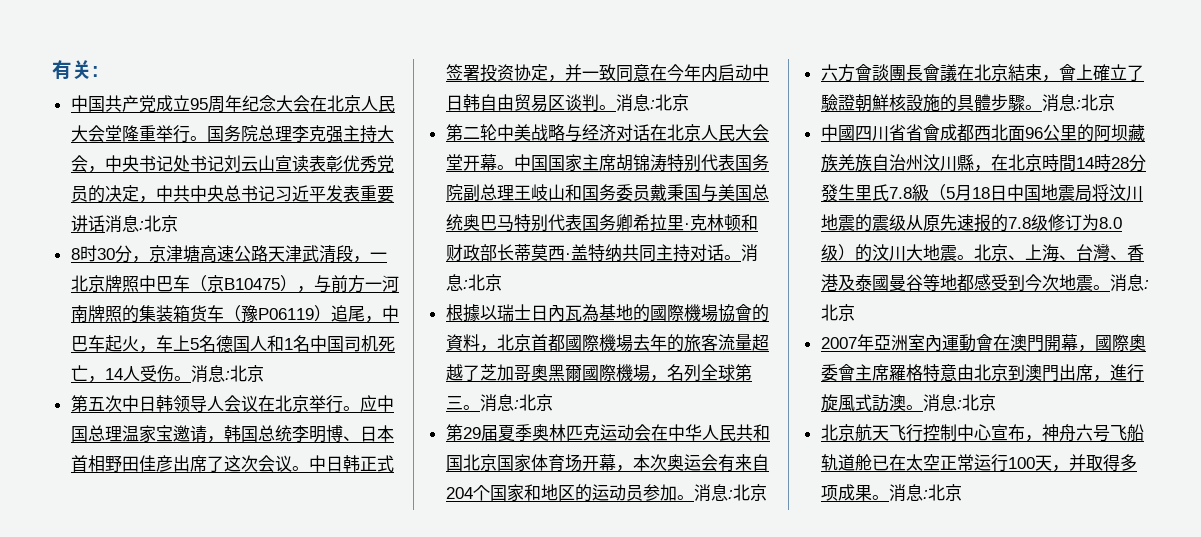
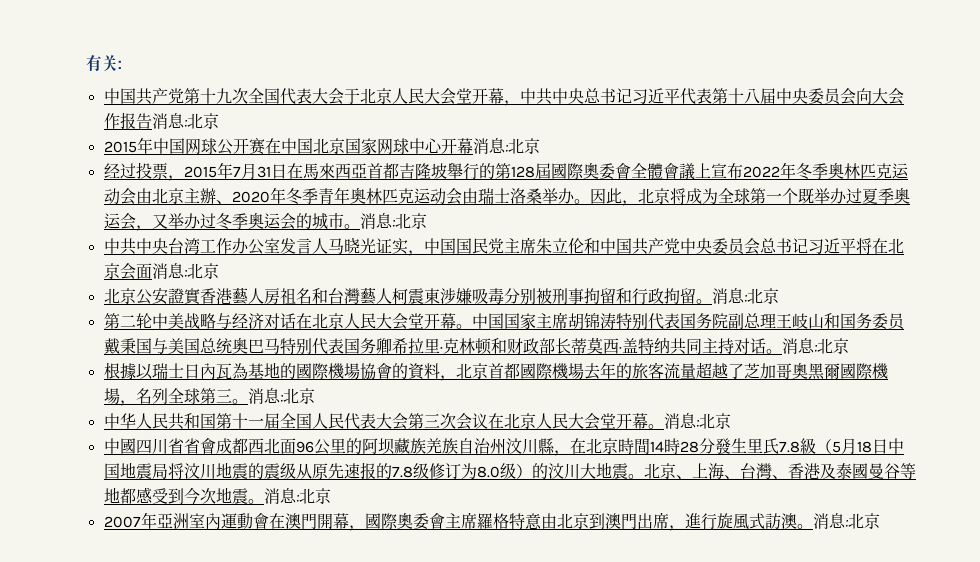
- 中国共产党成立95周年纪念大会在北京人民大会堂隆重举行。国务院总理李克强主持大会，中央书记处书记刘云山宣读表彰优秀党员的决定，中共中央总书记习近平发表重要讲话消息:北京
- 8时30分，京津塘高速公路天津武清段，一北京牌照中巴车（京B10475），与前方一河南牌照的集装箱货车（豫P06119）追尾，中巴车起火，车上5名德国人和1名中国司机死亡，14人受伤。消息:北京
- 第五次中日韩领导人会议在北京举行。应中国总理温家宝邀请，韩国总统李明博、日本首相野田佳彦出席了这次会议。中日韩正式签署投资协定，并一致同意在今年内启动中日韩自由贸易区谈判。
+ 中国共产党第十九次全国代表大会于北京人民大会堂开幕，中共中央总书记习近平代表第十八届中央委员会向大会作报告消息:北京
+ 2015年中国网球公开赛在中国北京国家网球中心开幕消息:北京
+ 经过投票，2015年7月31日在馬來西亞首都吉隆坡舉行的第128屆國際奧委會全體會議上宣布2022年冬季奥林匹克运动会由北京主辦、2020年冬季青年奥林匹克运动会由瑞士洛桑举办。因此，北京将成为全球第一个既举办过夏季奥运会，又举办过冬季奥运会的城市。消息:北京
+ 中共中央台湾工作办公室发言人马晓光证实，中国国民党主席朱立伦和中国共产党中央委员会总书记习近平将在北京会面消息:北京
+ 北京公安證實香港藝人房祖名和台灣藝人柯震東涉嫌吸毒分别被刑事拘留和行政拘留。
- 第29届夏季奥林匹克运动会在中华人民共和国北京国家体育场开幕，本次奥运会有来自204个国家和地区的运动员参加。消息:北京
- 六方會談團長會議在北京結束，會上確立了驗證朝鮮核設施的具體步驟。
+ 中华人民共和国第十一届全国人民代表大会第三次会议在北京人民大会堂开幕。
- 北京航天飞行控制中心宣布，神舟六号飞船轨道舱已在太空正常运行100天，并取得多项成果。消息:北京

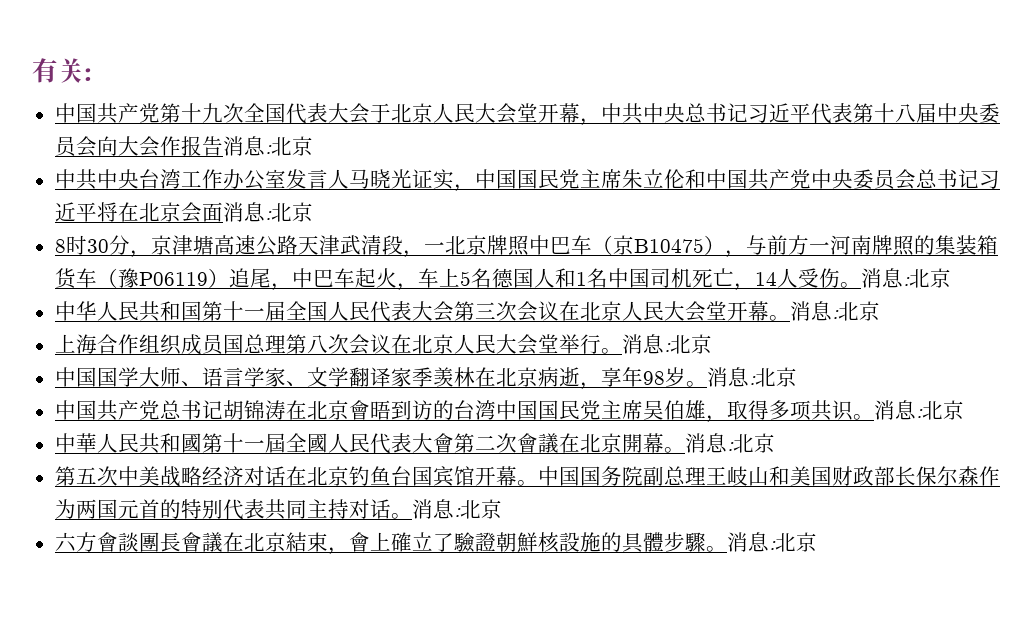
- 2015年中国网球公开赛在中国北京国家网球中心开幕消息:北京
- 经过投票，2015年7月31日在馬來西亞首都吉隆坡舉行的第128屆國際奧委會全體會議上宣布2022年冬季奥林匹克运动会由北京主辦、2020年冬季青年奥林匹克运动会由瑞士洛桑举办。因此，北京将成为全球第一个既举办过夏季奥运会，又举办过冬季奥运会的城市。消息:北京
- 北京公安證實香港藝人房祖名和台灣藝人柯震東涉嫌吸毒分别被刑事拘留和行政拘留。消息:北京
- 第二轮中美战略与经济对话在北京人民大会堂开幕。中国国家主席胡锦涛特别代表国务院副总理王岐山和国务委员戴秉国与美国总统奥巴马特别代表国务卿希拉里·克林顿和财政部长蒂莫西·盖特纳共同主持对话。消息:北京
- 根據以瑞士日內瓦為基地的國際機場協會的資料，北京首都國際機場去年的旅客流量超越了芝加哥奧黑爾國際機場，名列全球第三。
+ 8时30分，京津塘高速公路天津武清段，一北京牌照中巴车（京B10475），与前方一河南牌照的集装箱货车（豫P06119）追尾，中巴车起火，车上5名德国人和1名中国司机死亡，14人受伤。
- 中國四川省省會成都西北面96公里的阿坝藏族羌族自治州汶川縣，在北京時間14時28分發生里氏7.8級（5月18日中国地震局将汶川地震的震级从原先速报的7.8级修订为8.0级）的汶川大地震。北京、上海、台灣、香港及泰國曼谷等地都感受到今次地震。消息:北京
- 2007年亞洲室內運動會在澳門開幕，國際奧委會主席羅格特意由北京到澳門出席，進行旋風式訪澳。
+ 上海合作组织成员国总理第八次会议在北京人民大会堂举行。消息:北京
+ 中国国学大师、语言学家、文学翻译家季羡林在北京病逝，享年98岁。消息:北京
+ 中国共产党总书记胡锦涛在北京會晤到访的台湾中国国民党主席吴伯雄，取得多项共识。消息:北京
+ 中華人民共和國第十一屆全國人民代表大會第二次會議在北京開幕。消息:北京
+ 第五次中美战略经济对话在北京钓鱼台国宾馆开幕。中国国务院副总理王岐山和美国财政部长保尔森作为两国元首的特别代表共同主持对话。消息:北京
+ 六方會談團長會議在北京結束，會上確立了驗證朝鮮核設施的具體步驟。

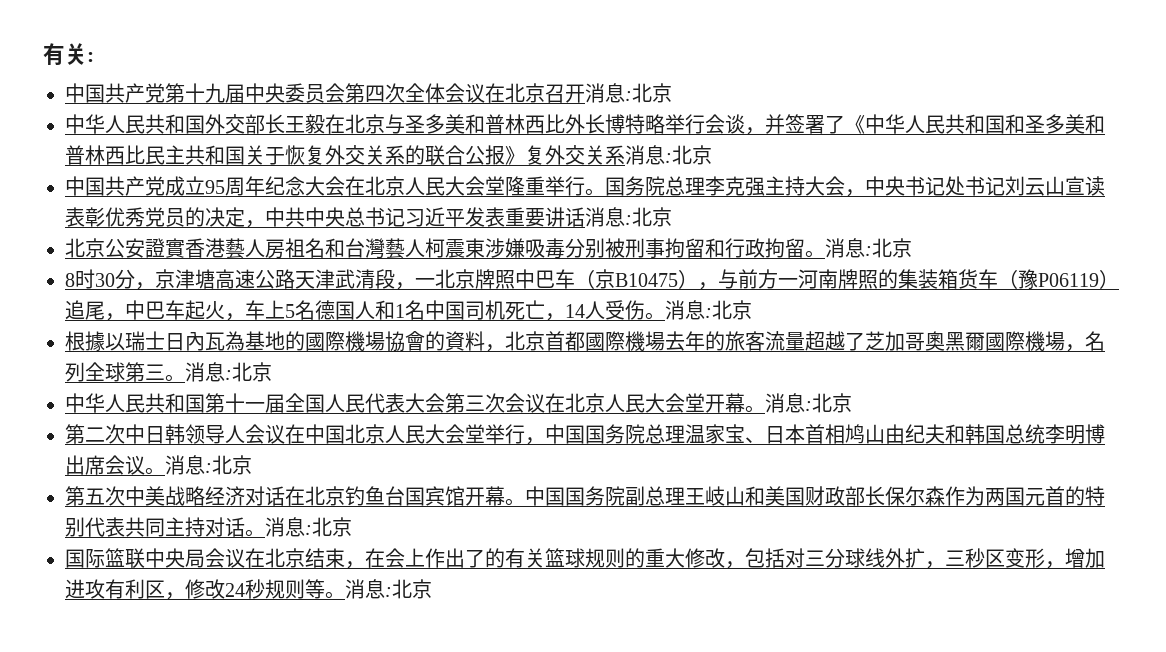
- 中国共产党第十九次全国代表大会于北京人民大会堂开幕，中共中央总书记习近平代表第十八届中央委员会向大会作报告消息:北京
- 中共中央台湾工作办公室发言人马晓光证实，中国国民党主席朱立伦和中国共产党中央委员会总书记习近平将在北京会面消息:北京
+ 中国共产党第十九届中央委员会第四次全体会议在北京召开消息:北京
+ 中华人民共和国外交部长王毅在北京与圣多美和普林西比外长博特略举行会谈，并签署了《中华人民共和国和圣多美和普林西比民主共和国关于恢复外交关系的联合公报》复外交关系消息:北京
+ 中国共产党成立95周年纪念大会在北京人民大会堂隆重举行。国务院总理李克强主持大会，中央书记处书记刘云山宣读表彰优秀党员的决定，中共中央总书记习近平发表重要讲话消息:北京
+ 北京公安證實香港藝人房祖名和台灣藝人柯震東涉嫌吸毒分别被刑事拘留和行政拘留。消息:北京
+ 根據以瑞士日內瓦為基地的國際機場協會的資料，北京首都國際機場去年的旅客流量超越了芝加哥奧黑爾國際機場，名列全球第三。消息:北京
- 上海合作组织成员国总理第八次会议在北京人民大会堂举行。消息:北京
- 中国国学大师、语言学家、文学翻译家季羡林在北京病逝，享年98岁。消息:北京
- 中国共产党总书记胡锦涛在北京會晤到访的台湾中国国民党主席吴伯雄，取得多项共识。消息:北京
- 中華人民共和國第十一屆全國人民代表大會第二次會議在北京開幕。
+ 第二次中日韩领导人会议在中国北京人民大会堂举行，中国国务院总理温家宝、日本首相鸠山由纪夫和韩国总统李明博出席会议。
- 六方會談團長會議在北京結束，會上確立了驗證朝鮮核設施的具體步驟。
+ 国际篮联中央局会议在北京结束，在会上作出了的有关篮球规则的重大修改，包括对三分球线外扩，三秒区变形，增加进攻有利区，修改24秒规则等。

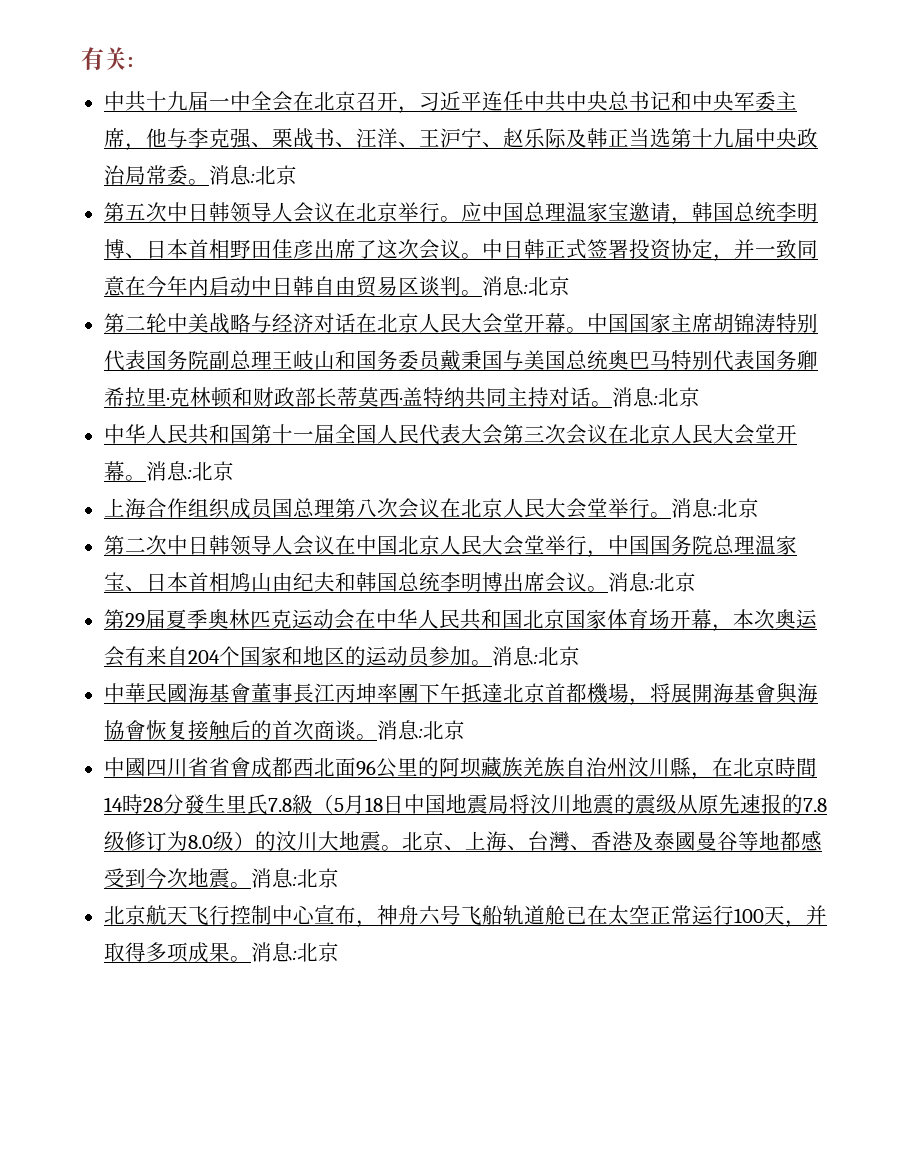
- 中国共产党第十九届中央委员会第四次全体会议在北京召开消息:北京
- 中华人民共和国外交部长王毅在北京与圣多美和普林西比外长博特略举行会谈，并签署了《中华人民共和国和圣多美和普林西比民主共和国关于恢复外交关系的联合公报》复外交关系消息:北京
- 中国共产党成立95周年纪念大会在北京人民大会堂隆重举行。国务院总理李克强主持大会，中央书记处书记刘云山宣读表彰优秀党员的决定，中共中央总书记习近平发表重要讲话消息:北京
- 北京公安證實香港藝人房祖名和台灣藝人柯震東涉嫌吸毒分别被刑事拘留和行政拘留。消息:北京
- 8时30分，京津塘高速公路天津武清段，一北京牌照中巴车（京B10475），与前方一河南牌照的集装箱货车（豫P06119）追尾，中巴车起火，车上5名德国人和1名中国司机死亡，14人受伤。消息:北京
- 根據以瑞士日內瓦為基地的國際機場協會的資料，北京首都國際機場去年的旅客流量超越了芝加哥奧黑爾國際機場，名列全球第三。
+ 中共十九届一中全会在北京召开，习近平连任中共中央总书记和中央军委主席，他与李克强、栗战书、汪洋、王沪宁、赵乐际及韩正当选第十九届中央政治局常委。消息:北京
+ 第五次中日韩领导人会议在北京举行。应中国总理温家宝邀请，韩国总统李明博、日本首相野田佳彦出席了这次会议。中日韩正式签署投资协定，并一致同意在今年内启动中日韩自由贸易区谈判。消息:北京
+ 第二轮中美战略与经济对话在北京人民大会堂开幕。中国国家主席胡锦涛特别代表国务院副总理王岐山和国务委员戴秉国与美国总统奥巴马特别代表国务卿希拉里·克林顿和财政部长蒂莫西·盖特纳共同主持对话。
+ 上海合作组织成员国总理第八次会议在北京人民大会堂举行。消息:北京
- 第五次中美战略经济对话在北京钓鱼台国宾馆开幕。中国国务院副总理王岐山和美国财政部长保尔森作为两国元首的特别代表共同主持对话。消息:北京
- 国际篮联中央局会议在北京结束，在会上作出了的有关篮球规则的重大修改，包括对三分球线外扩，三秒区变形，增加进攻有利区，修改24秒规则等。
+ 第29届夏季奥林匹克运动会在中华人民共和国北京国家体育场开幕，本次奥运会有来自204个国家和地区的运动员参加。消息:北京
+ 中華民國海基會董事長江丙坤率團下午抵達北京首都機場，将展開海基會與海協會恢复接触后的首次商谈。消息:北京
+ 中國四川省省會成都西北面96公里的阿坝藏族羌族自治州汶川縣，在北京時間14時28分發生里氏7.8級（5月18日中国地震局将汶川地震的震级从原先速报的7.8级修订为8.0级）的汶川大地震。北京、上海、台灣、香港及泰國曼谷等地都感受到今次地震。消息:北京
+ 北京航天飞行控制中心宣布，神舟六号飞船轨道舱已在太空正常运行100天，并取得多项成果。

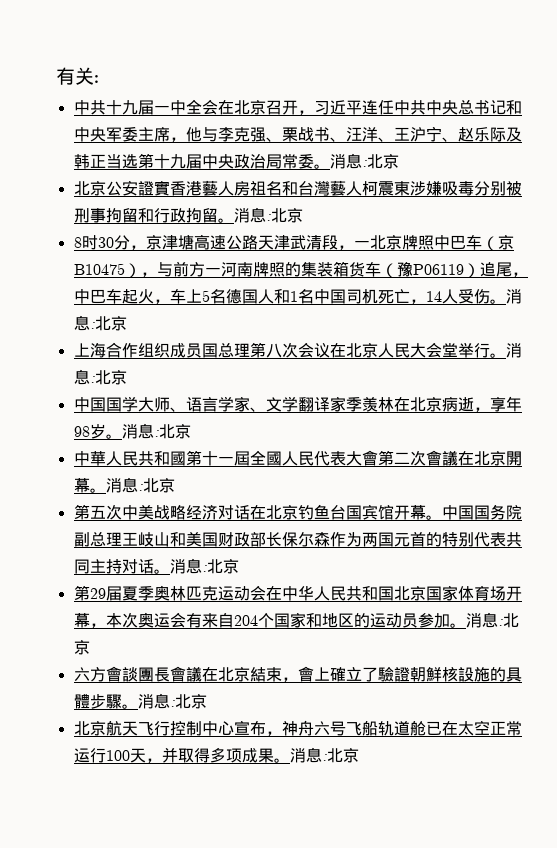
- 第五次中日韩领导人会议在北京举行。应中国总理温家宝邀请，韩国总统李明博、日本首相野田佳彦出席了这次会议。中日韩正式签署投资协定，并一致同意在今年内启动中日韩自由贸易区谈判。消息:北京
- 第二轮中美战略与经济对话在北京人民大会堂开幕。中国国家主席胡锦涛特别代表国务院副总理王岐山和国务委员戴秉国与美国总统奥巴马特别代表国务卿希拉里·克林顿和财政部长蒂莫西·盖特纳共同主持对话。消息:北京
- 中华人民共和国第十一届全国人民代表大会第三次会议在北京人民大会堂开幕。
+ 北京公安證實香港藝人房祖名和台灣藝人柯震東涉嫌吸毒分别被刑事拘留和行政拘留。消息:北京
+ 8时30分，京津塘高速公路天津武清段，一北京牌照中巴车（京B10475），与前方一河南牌照的集装箱货车（豫P06119）追尾，中巴车起火，车上5名德国人和1名中国司机死亡，14人受伤。
- 第二次中日韩领导人会议在中国北京人民大会堂举行，中国国务院总理温家宝、日本首相鸠山由纪夫和韩国总统李明博出席会议。
+ 中国国学大师、语言学家、文学翻译家季羡林在北京病逝，享年98岁。消息:北京
+ 中華人民共和國第十一屆全國人民代表大會第二次會議在北京開幕。消息:北京
+ 第五次中美战略经济对话在北京钓鱼台国宾馆开幕。中国国务院副总理王岐山和美国财政部长保尔森作为两国元首的特别代表共同主持对话。
- 中華民國海基會董事長江丙坤率團下午抵達北京首都機場，将展開海基會與海協會恢复接触后的首次商谈。消息:北京
- 中國四川省省會成都西北面96公里的阿坝藏族羌族自治州汶川縣，在北京時間14時28分發生里氏7.8級（5月18日中国地震局将汶川地震的震级从原先速报的7.8级修订为8.0级）的汶川大地震。北京、上海、台灣、香港及泰國曼谷等地都感受到今次地震。
+ 六方會談團長會議在北京結束，會上確立了驗證朝鮮核設施的具體步驟。

